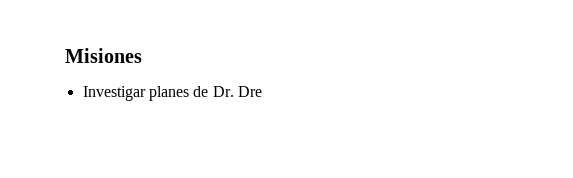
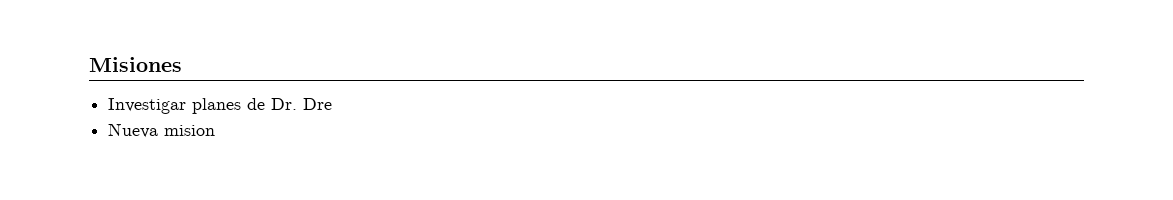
+ Nueva mision

